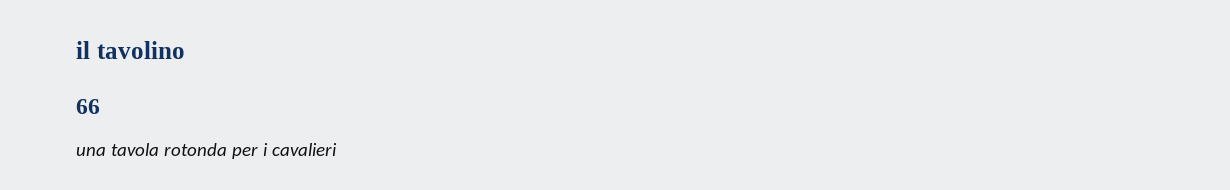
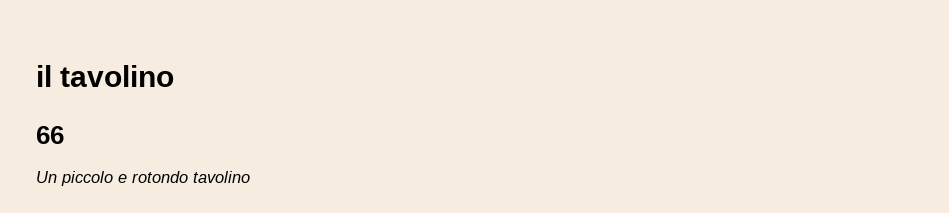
- una tavola rotonda per i cavalieri
+ Un piccolo e rotondo tavolino

